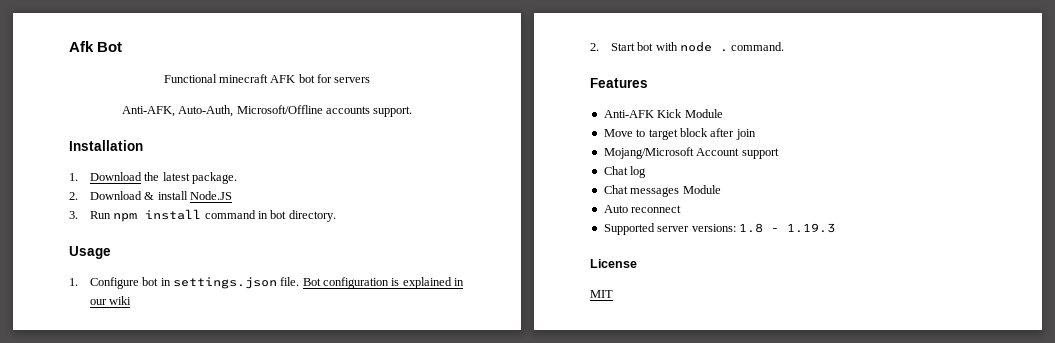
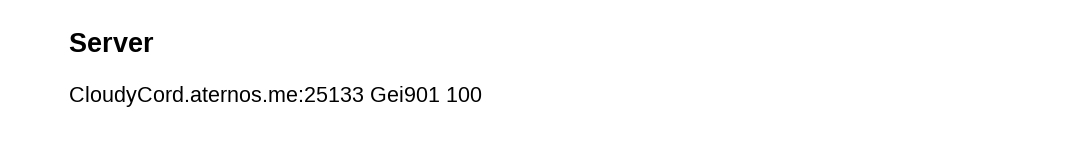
- Afk Bot
- Functional minecraft AFK bot for servers
- Anti-AFK, Auto-Auth, Microsoft/Offline accounts support.
- Installation
- 1. Download the latest package.
- 2. Download & install Node.JS
- 3. Run npm install command in bot directory.
- Usage
- 1. Configure bot in settings.json file. Bot configuration is explained in our wiki
- 2. Start bot with node . command.
- Features
- Anti-AFK Kick Module
- Move to target block after join
- Mojang/Microsoft Account support
- Chat log
- Chat messages Module
- Auto reconnect
- Supported server versions: 1.8 - 1.19.3
- License
- MIT
+ Server
+ CloudyCord.aternos.me:25133 Gei901 100

